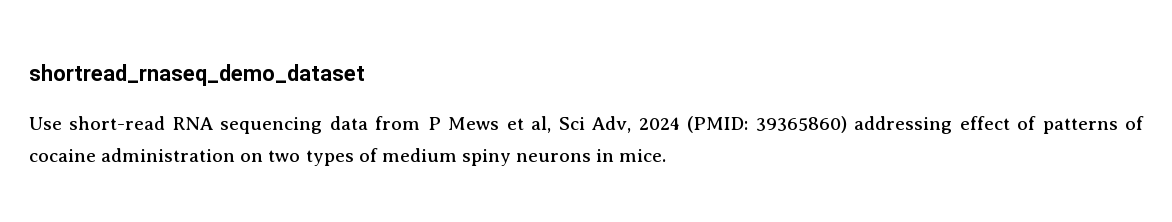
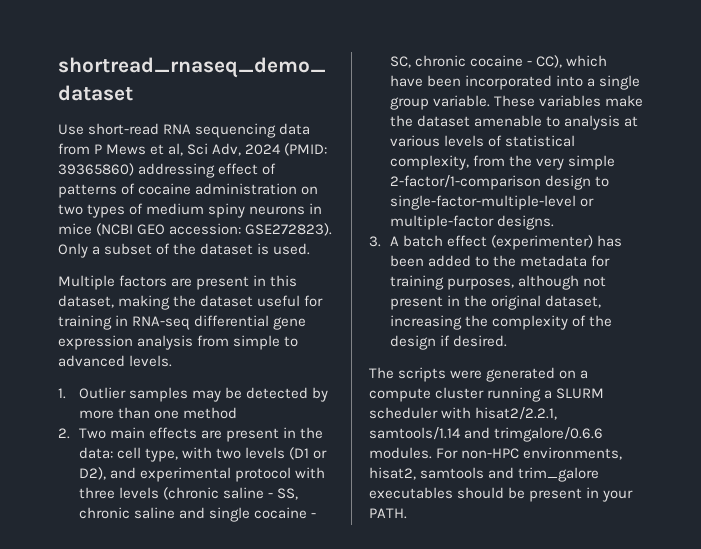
- Use short-read RNA sequencing data from P Mews et al, Sci Adv, 2024 (PMID: 39365860) addressing effect of patterns of cocaine administration on two types of medium spiny neurons in mice.
+ Use short-read RNA sequencing data from P Mews et al, Sci Adv, 2024 (PMID: 39365860) addressing effect of patterns of cocaine administration on two types of medium spiny neurons in mice (NCBI GEO accession: GSE272823). Only a subset of the dataset is used.
+ Multiple factors are present in this dataset, making the dataset useful for training in RNA-seq differential gene expression analysis from simple to advanced levels.
+ 1. Outlier samples may be detected by more than one method
+ 2. Two main effects are present in the data: cell type, with two levels (D1 or D2), and experimental protocol with three levels (chronic saline - SS, chronic saline and single cocaine - SC, chronic cocaine - CC), which have been incorporated into a single group variable. These variables make the dataset amenable to analysis at various levels of statistical complexity, from the very simple 2-factor/1-comparison design to single-factor-multiple-level or multiple-factor designs.
+ 3. A batch effect (experimenter) has been added to the metadata for training purposes, although not present in the original dataset, increasing the complexity of the design if desired.
+ The scripts were generated on a compute cluster running a SLURM scheduler with hisat2/2.2.1, samtools/1.14 and trimgalore/0.6.6 modules. For non-HPC environments, hisat2, samtools and trim_galore executables should be present in your PATH.

